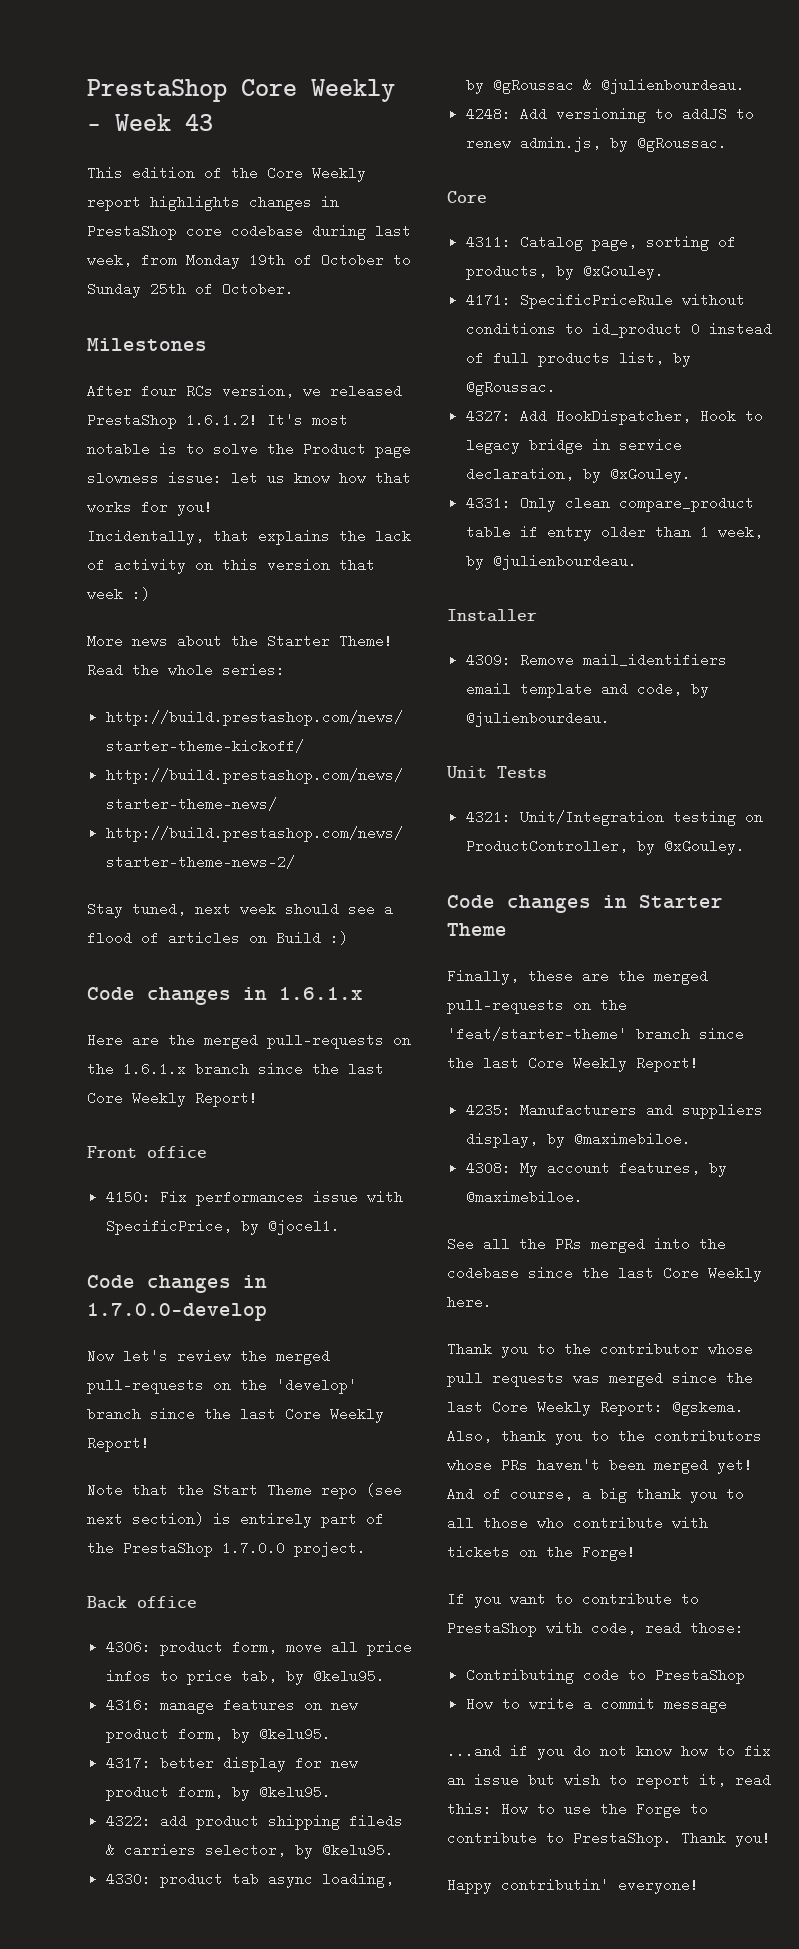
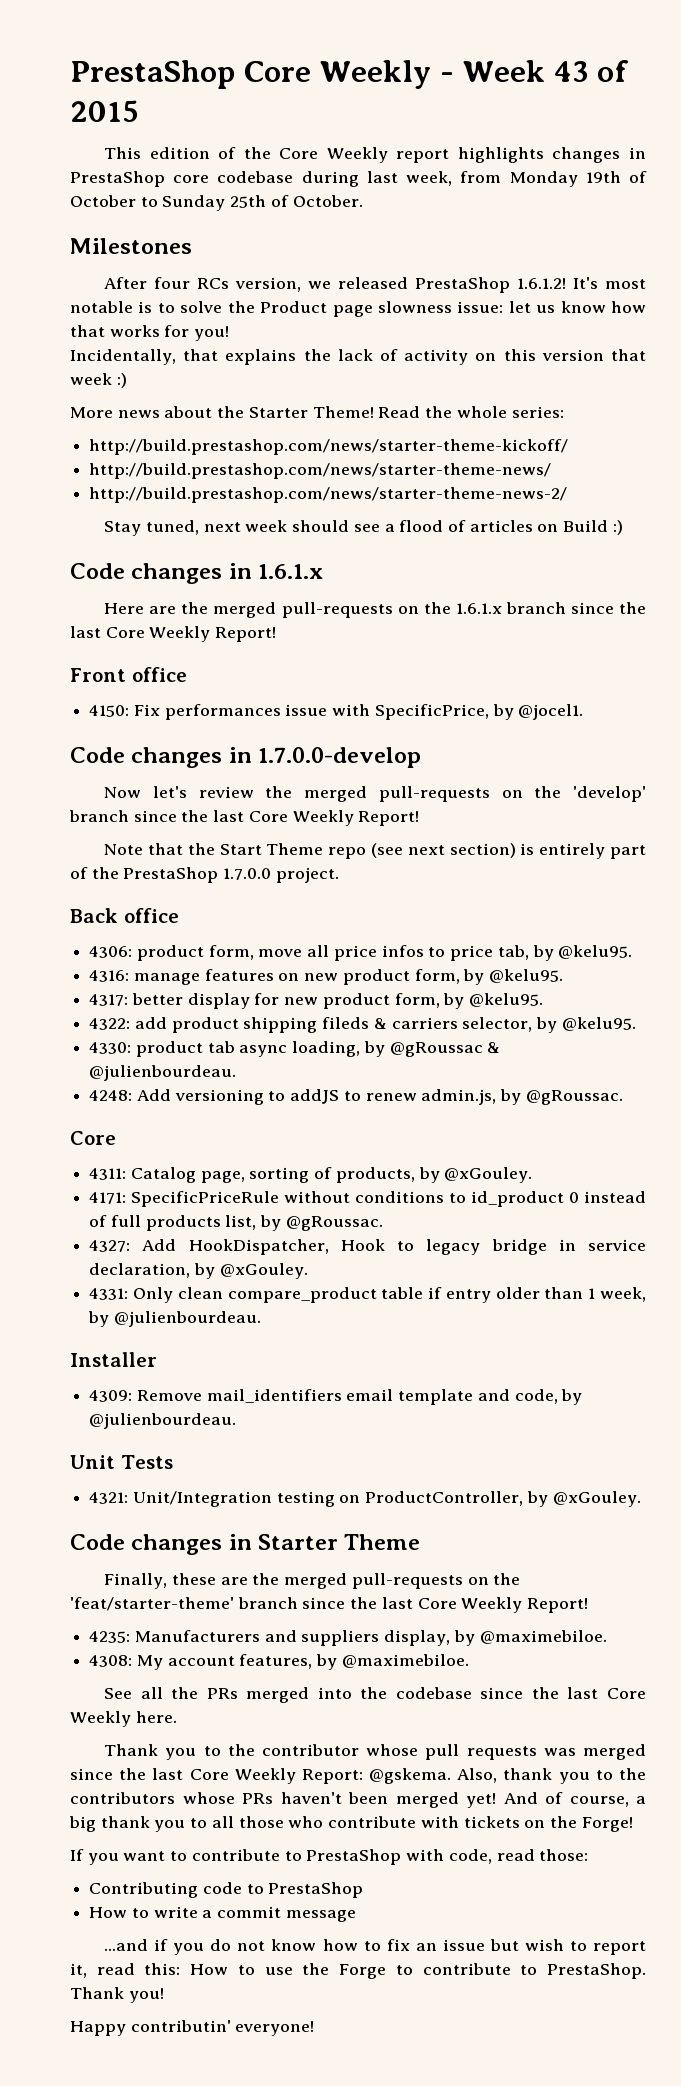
- PrestaShop Core Weekly - Week 43
+ PrestaShop Core Weekly - Week 43 of 2015

